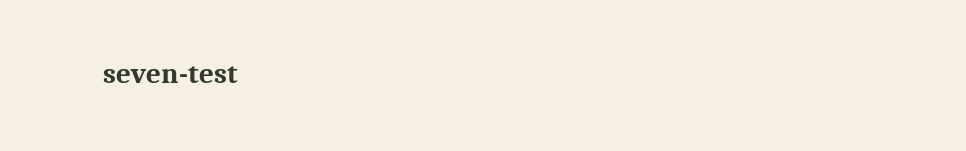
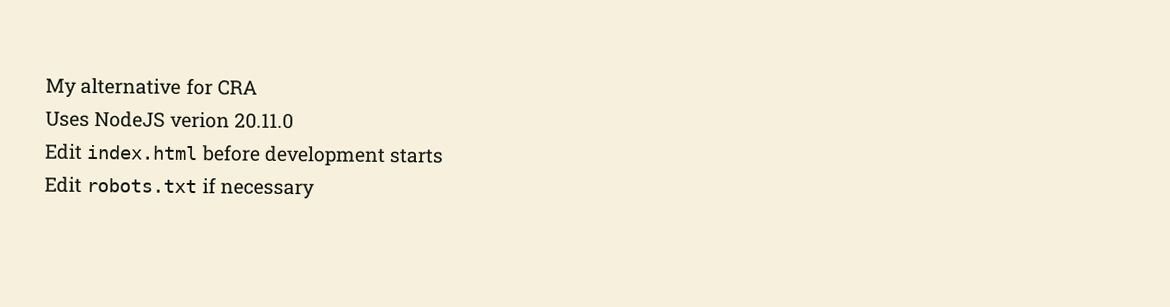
- seven-test
+ My alternative for CRA
+ Uses NodeJS verion 20.11.0
+ Edit index.html before development starts
+ Edit robots.txt if necessary

